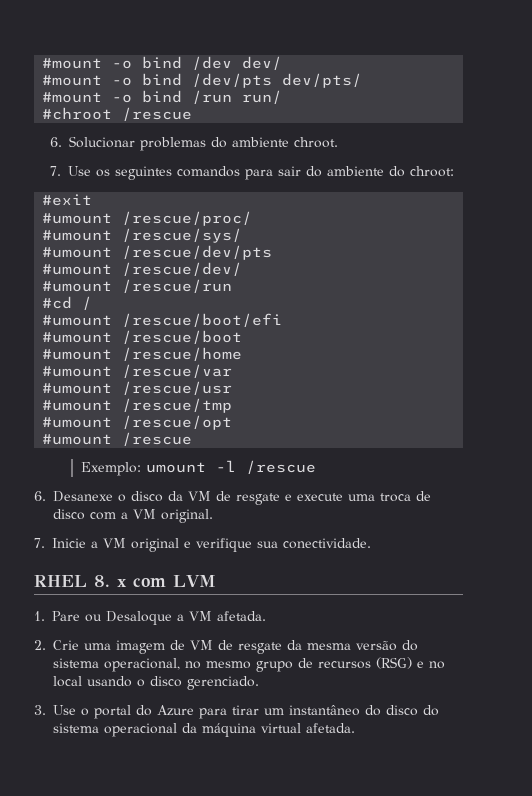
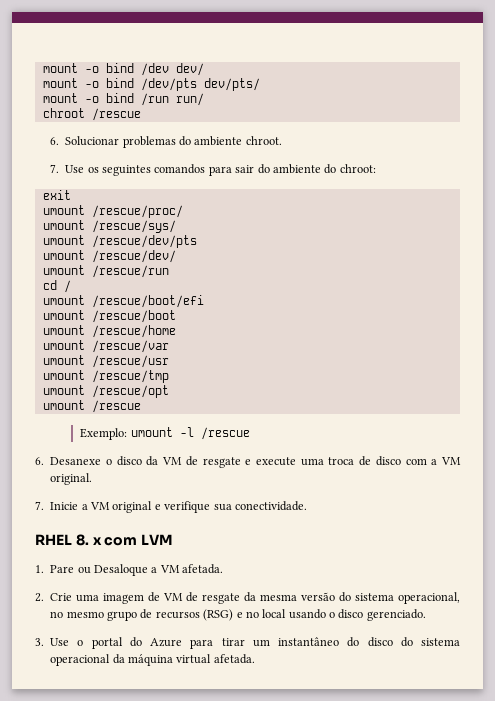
- #mount -o bind /dev dev/
+ mount -o bind /dev dev/
- #mount -o bind /dev/pts dev/pts/
+ mount -o bind /dev/pts dev/pts/
- #mount -o bind /run run/
+ mount -o bind /run run/
- #chroot /rescue
+ chroot /rescue
- #exit
- #umount /rescue/proc/
+ exit
+ umount /rescue/proc/
- #umount /rescue/sys/
+ umount /rescue/sys/
- #umount /rescue/dev/pts
+ umount /rescue/dev/pts
- #umount /rescue/dev/
+ umount /rescue/dev/
- #umount /rescue/run
+ umount /rescue/run
- #cd /
+ cd /
- #umount /rescue/boot/efi
+ umount /rescue/boot/efi
- #umount /rescue/boot
+ umount /rescue/boot
- #umount /rescue/home
+ umount /rescue/home
- #umount /rescue/var
+ umount /rescue/var
- #umount /rescue/usr
+ umount /rescue/usr
- #umount /rescue/tmp
+ umount /rescue/tmp
- #umount /rescue/opt
+ umount /rescue/opt
- #umount /rescue
+ umount /rescue

